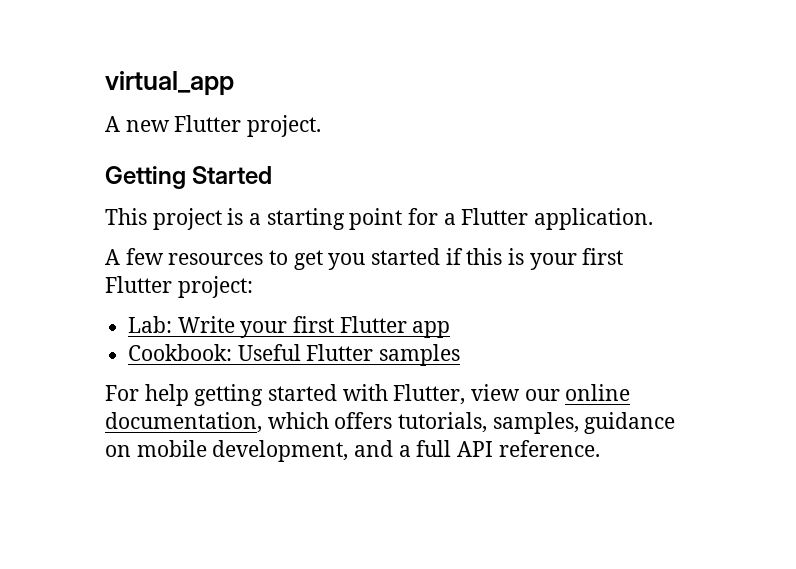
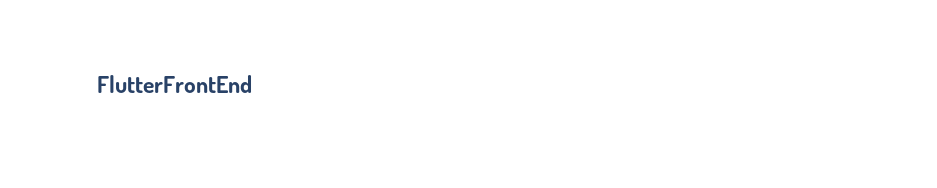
- virtual_app
- A new Flutter project.
- Getting Started
- This project is a starting point for a Flutter application.
- A few resources to get you started if this is your first Flutter project:
- Lab: Write your first Flutter app
- Cookbook: Useful Flutter samples
- For help getting started with Flutter, view our online documentation, which offers tutorials, samples, guidance on mobile development, and a full API reference.
+ FlutterFrontEnd

